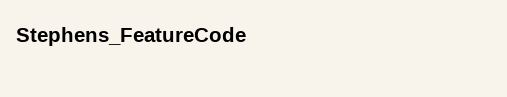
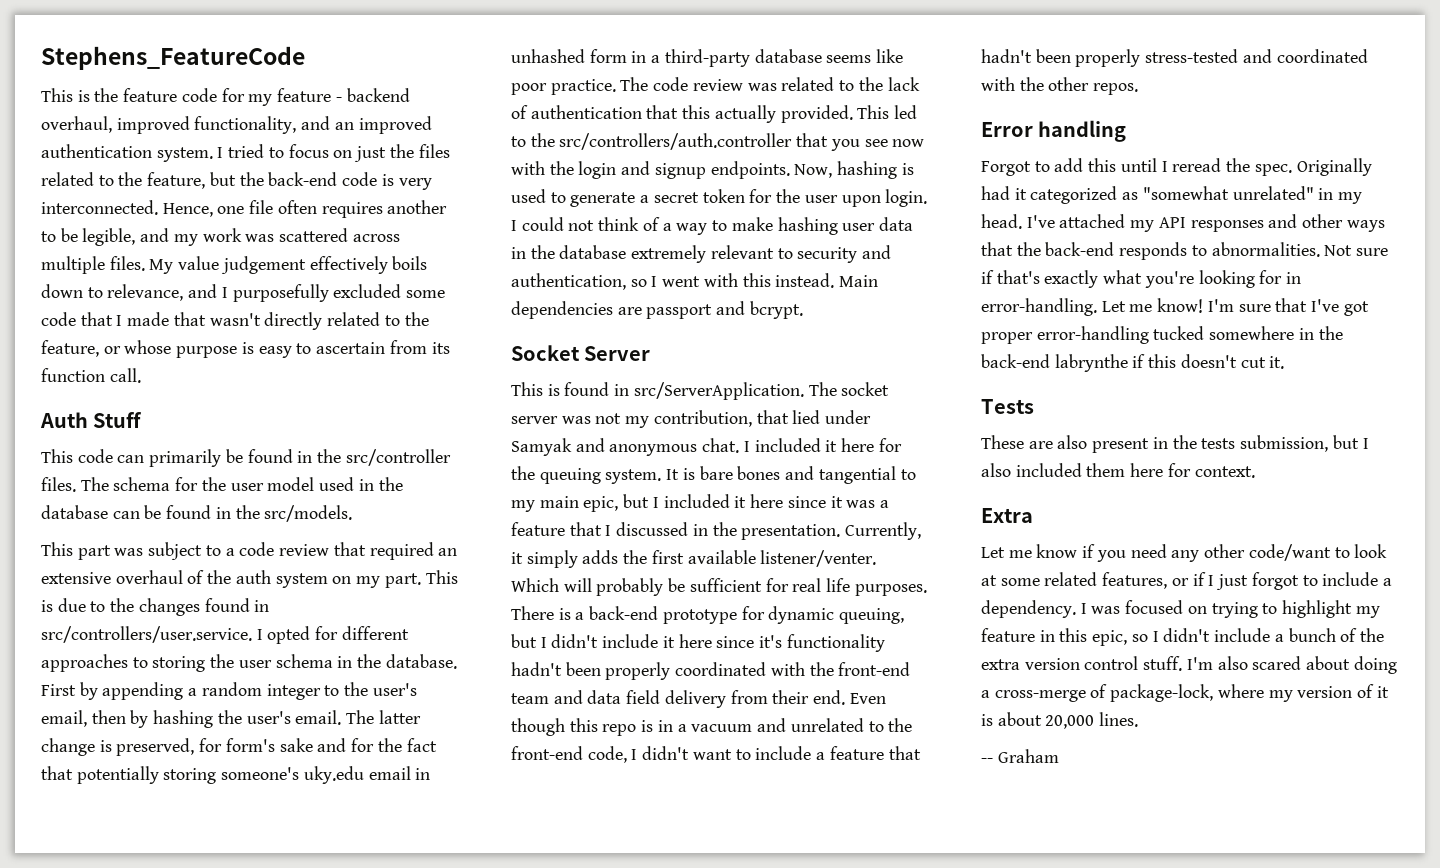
+ This is the feature code for my feature - backend overhaul, improved functionality, and an improved authentication system. I tried to focus on just the files related to the feature, but the back-end code is very interconnected. Hence, one file often requires another to be legible, and my work was scattered across multiple files. My value judgement effectively boils down to relevance, and I purposefully excluded some code that I made that wasn't directly related to the feature, or whose purpose is easy to ascertain from its function call.
+ Auth Stuff
+ This code can primarily be found in the src/controller files. The schema for the user model used in the database can be found in the src/models.
+ This part was subject to a code review that required an extensive overhaul of the auth system on my part. This is due to the changes found in src/controllers/user.service. I opted for different approaches to storing the user schema in the database. First by appending a random integer to the user's email, then by hashing the user's email. The latter change is preserved, for form's sake and for the fact that potentially storing someone's uky.edu email in unhashed form in a third-party database seems like poor practice. The code review was related to the lack of authentication that this actually provided. This led to the src/controllers/auth.controller that you see now with the login and signup endpoints. Now, hashing is used to generate a secret token for the user upon login. I could not think of a way to make hashing user data in the database extremely relevant to security and authentication, so I went with this instead. Main dependencies are passport and bcrypt.
+ Socket Server
+ This is found in src/ServerApplication. The socket server was not my contribution, that lied under Samyak and anonymous chat. I included it here for the queuing system. It is bare bones and tangential to my main epic, but I included it here since it was a feature that I discussed in the presentation. Currently, it simply adds the first available listener/venter. Which will probably be sufficient for real life purposes. There is a back-end prototype for dynamic queuing, but I didn't include it here since it's functionality hadn't been properly coordinated with the front-end team and data field delivery from their end. Even though this repo is in a vacuum and unrelated to the front-end code, I didn't want to include a feature that hadn't been properly stress-tested and coordinated with the other repos.
+ Error handling
+ Forgot to add this until I reread the spec. Originally had it categorized as "somewhat unrelated" in my head. I've attached my API responses and other ways that the back-end responds to abnormalities. Not sure if that's exactly what you're looking for in error-handling. Let me know! I'm sure that I've got proper error-handling tucked somewhere in the back-end labrynthe if this doesn't cut it.
+ Tests
+ These are also present in the tests submission, but I also included them here for context.
+ Extra
+ Let me know if you need any other code/want to look at some related features, or if I just forgot to include a dependency. I was focused on trying to highlight my feature in this epic, so I didn't include a bunch of the extra version control stuff. I'm also scared about doing a cross-merge of package-lock, where my version of it is about 20,000 lines.
+ -- Graham

